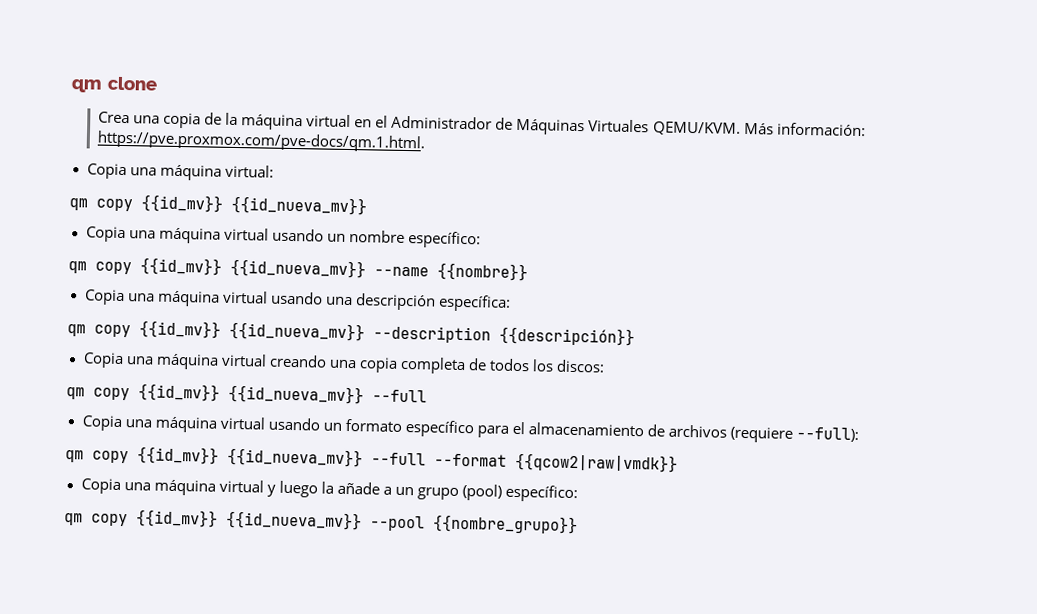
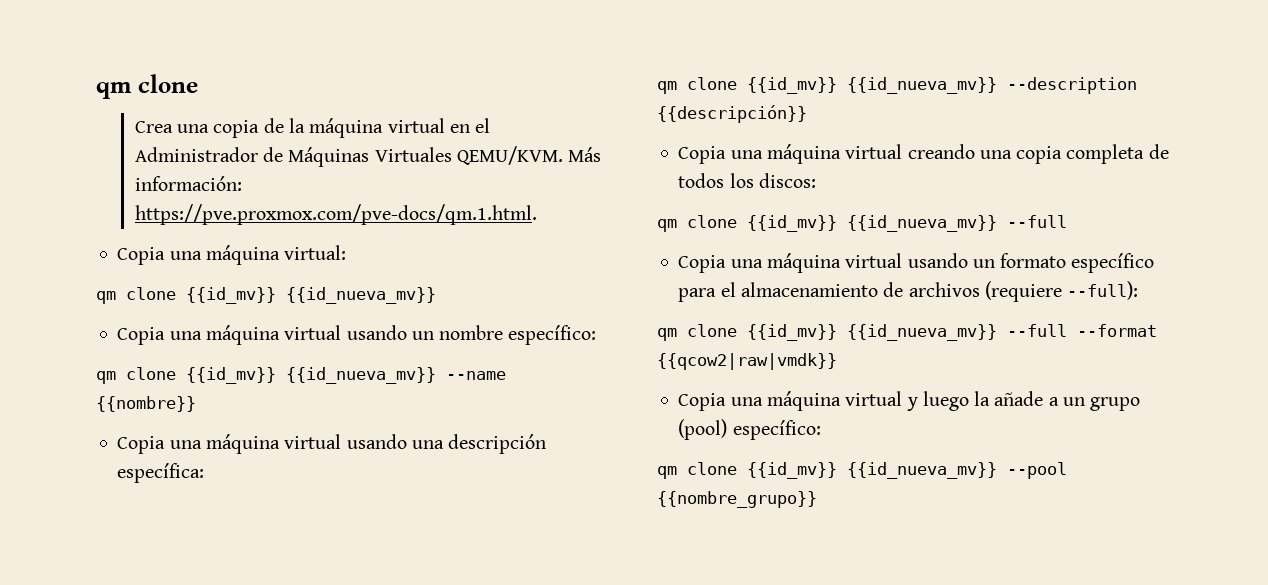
  Copia una máquina virtual:
- qm copy {{id_mv}} {{id_nueva_mv}}
+ qm clone {{id_mv}} {{id_nueva_mv}}
- qm copy {{id_mv}} {{id_nueva_mv}} --name {{nombre}}
+ qm clone {{id_mv}} {{id_nueva_mv}} --name {{nombre}}
- qm copy {{id_mv}} {{id_nueva_mv}} --description {{descripción}}
+ qm clone {{id_mv}} {{id_nueva_mv}} --description {{descripción}}
  Copia una máquina virtual creando una copia completa de todos los discos:
- qm copy {{id_mv}} {{id_nueva_mv}} --full
+ qm clone {{id_mv}} {{id_nueva_mv}} --full
- qm copy {{id_mv}} {{id_nueva_mv}} --full --format {{qcow2|raw|vmdk}}
+ qm clone {{id_mv}} {{id_nueva_mv}} --full --format {{qcow2|raw|vmdk}}
- qm copy {{id_mv}} {{id_nueva_mv}} --pool {{nombre_grupo}}
+ qm clone {{id_mv}} {{id_nueva_mv}} --pool {{nombre_grupo}}

